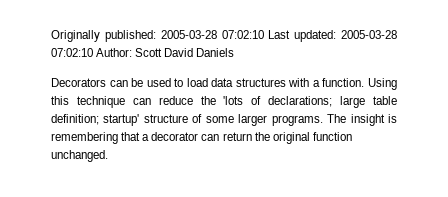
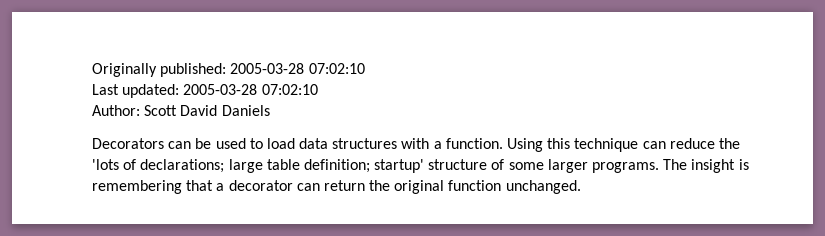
- Originally published: 2005-03-28 07:02:10 Last updated: 2005-03-28 07:02:10 Author: Scott David Daniels
+ Originally published: 2005-03-28 07:02:10
+ Last updated: 2005-03-28 07:02:10
+ Author: Scott David Daniels

